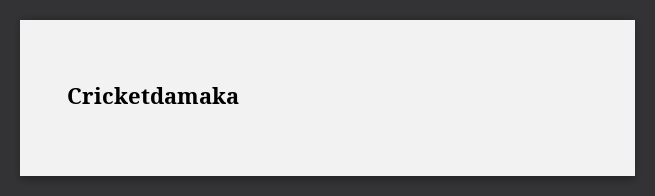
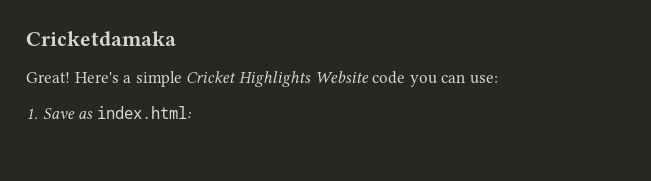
+ Great! Here's a simple Cricket Highlights Website code you can use:
+ 1. Save as index.html:

